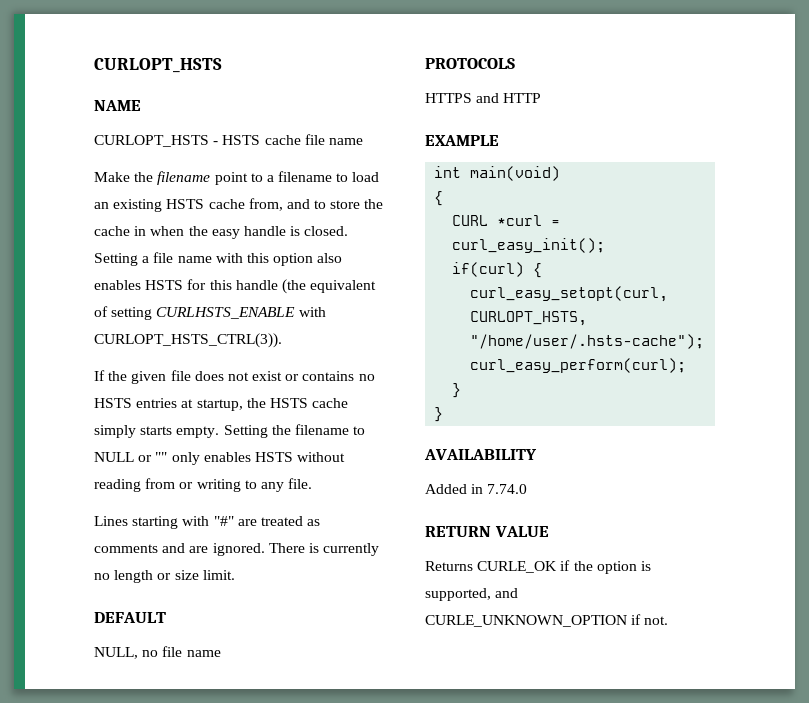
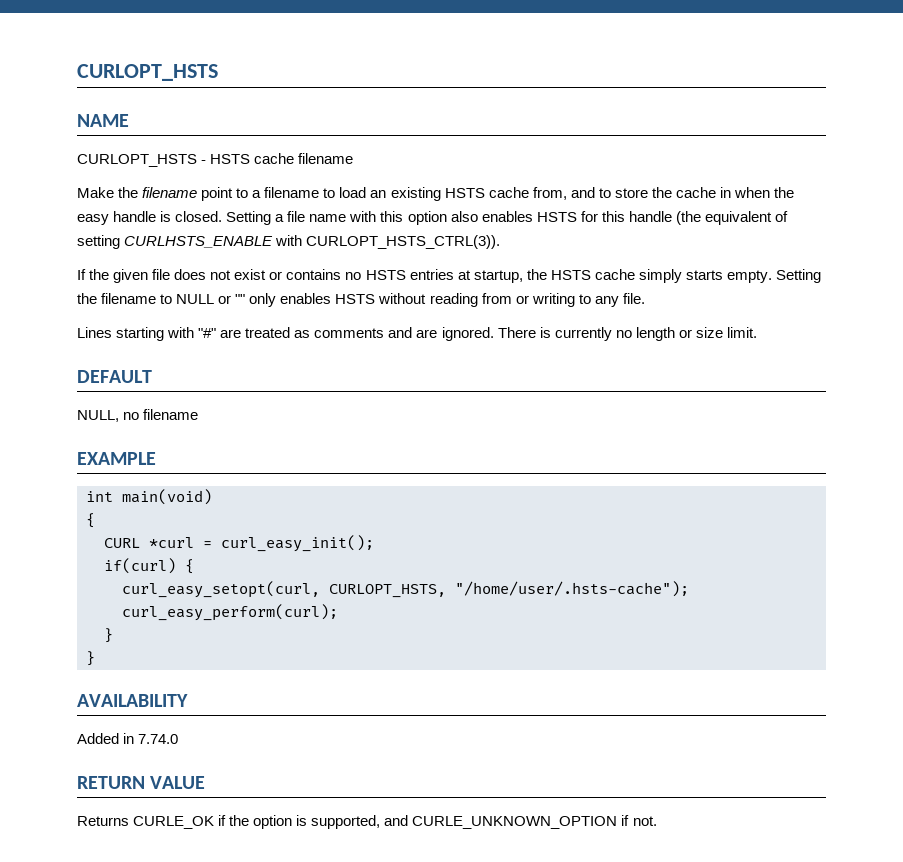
- CURLOPT_HSTS - HSTS cache file name
+ CURLOPT_HSTS - HSTS cache filename
- NULL, no file name
- PROTOCOLS
- HTTPS and HTTP
+ NULL, no filename

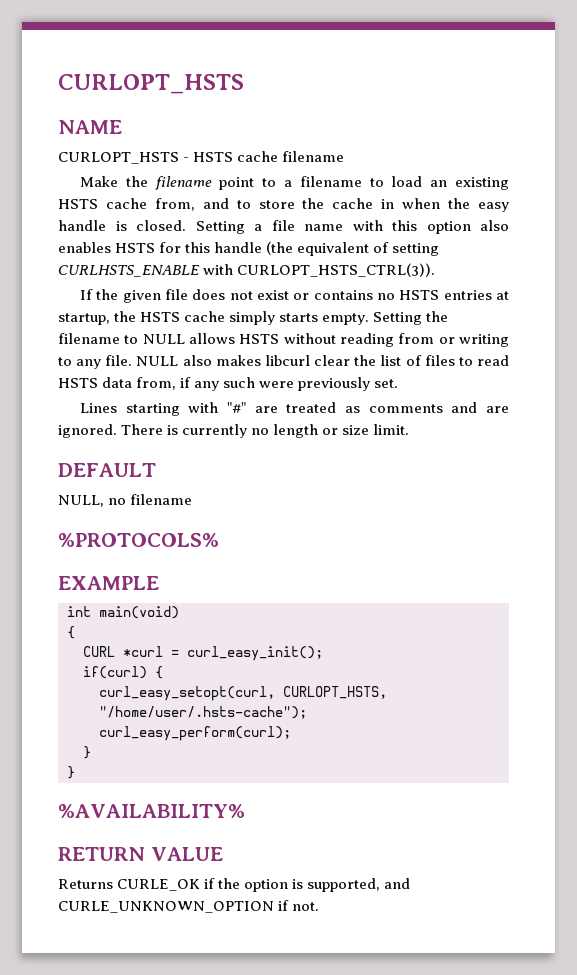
- Setting the filename to NULL or "" only enables HSTS without reading from or writing to any file.
+ Setting the filename to NULL allows HSTS without reading from or writing to any file. NULL also makes libcurl clear the list of files to read HSTS data from, if any such were previously set.
+ %PROTOCOLS%
- AVAILABILITY
- Added in 7.74.0
+ %AVAILABILITY%

